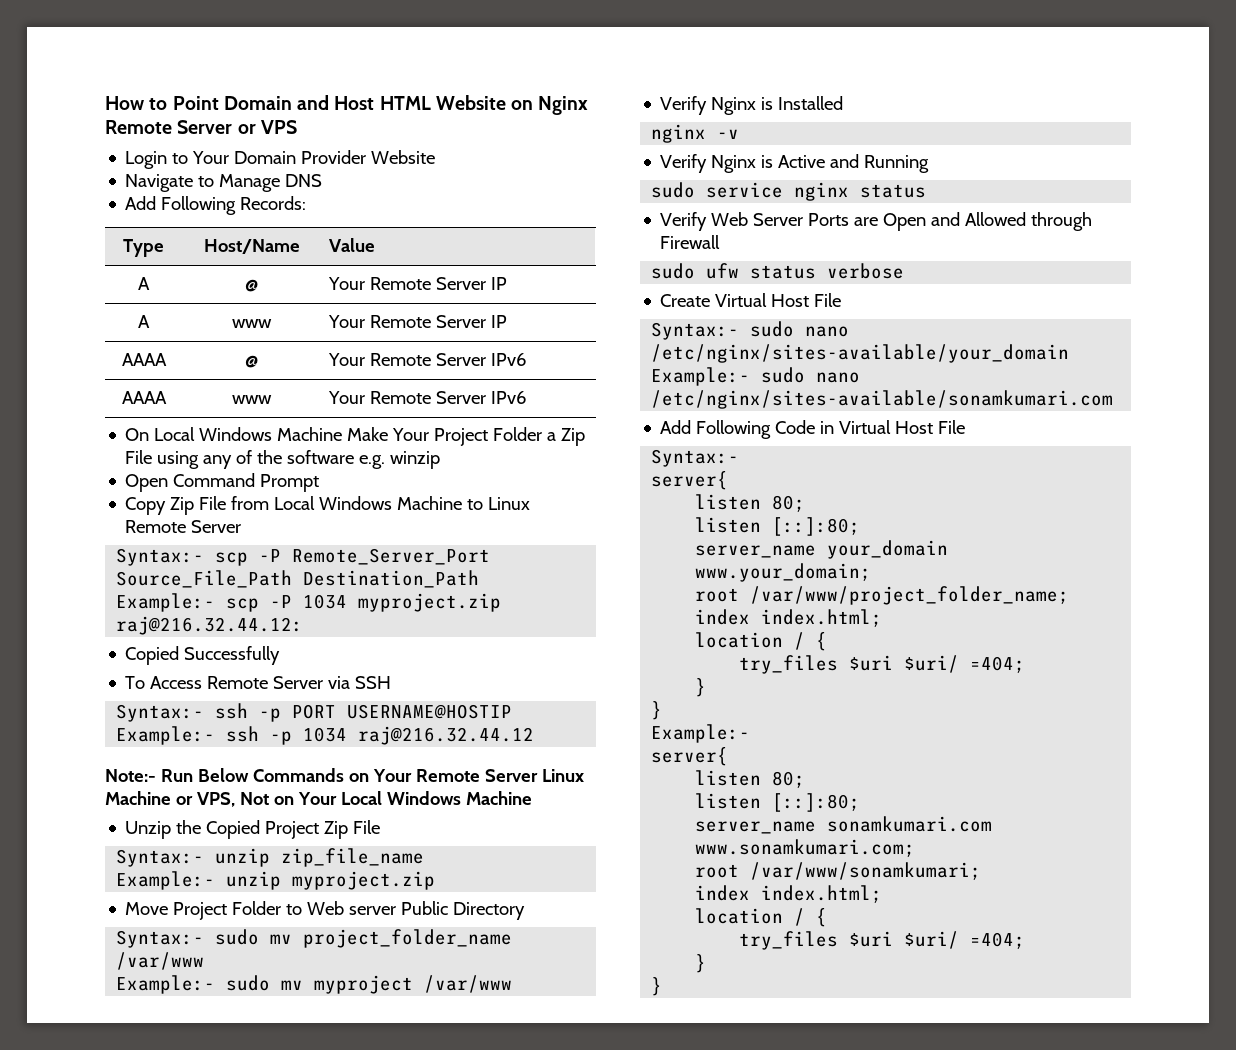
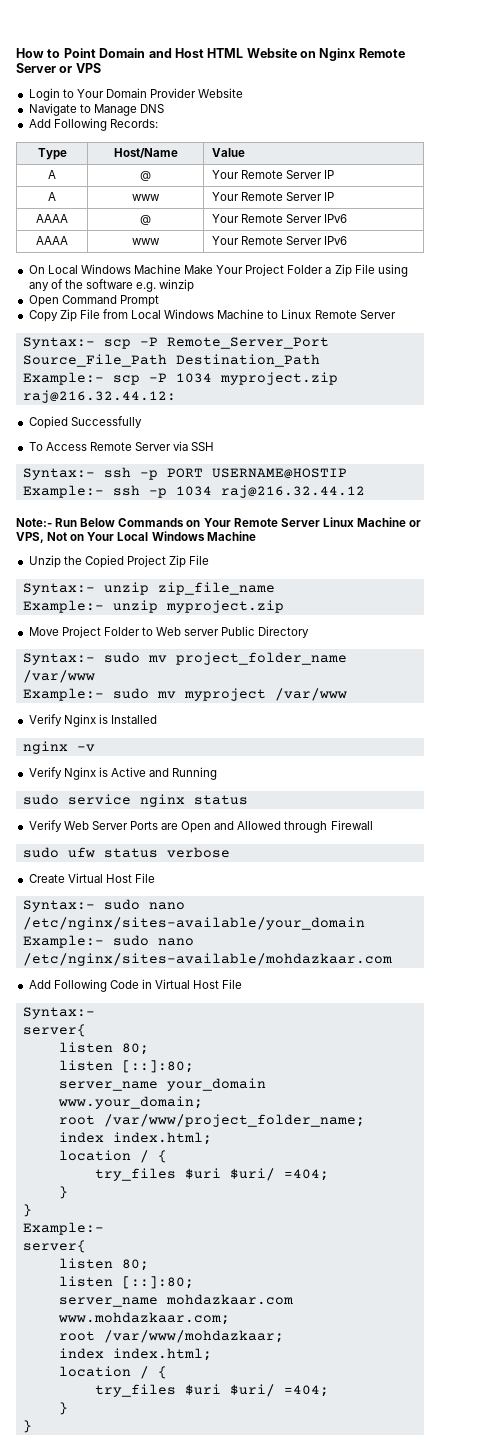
- Example:- sudo nano /etc/nginx/sites-available/sonamkumari.com
+ Example:- sudo nano /etc/nginx/sites-available/mohdazkaar.com
- server_name sonamkumari.com www.sonamkumari.com;
- root /var/www/sonamkumari;
+ server_name mohdazkaar.com www.mohdazkaar.com;
+ root /var/www/mohdazkaar;

